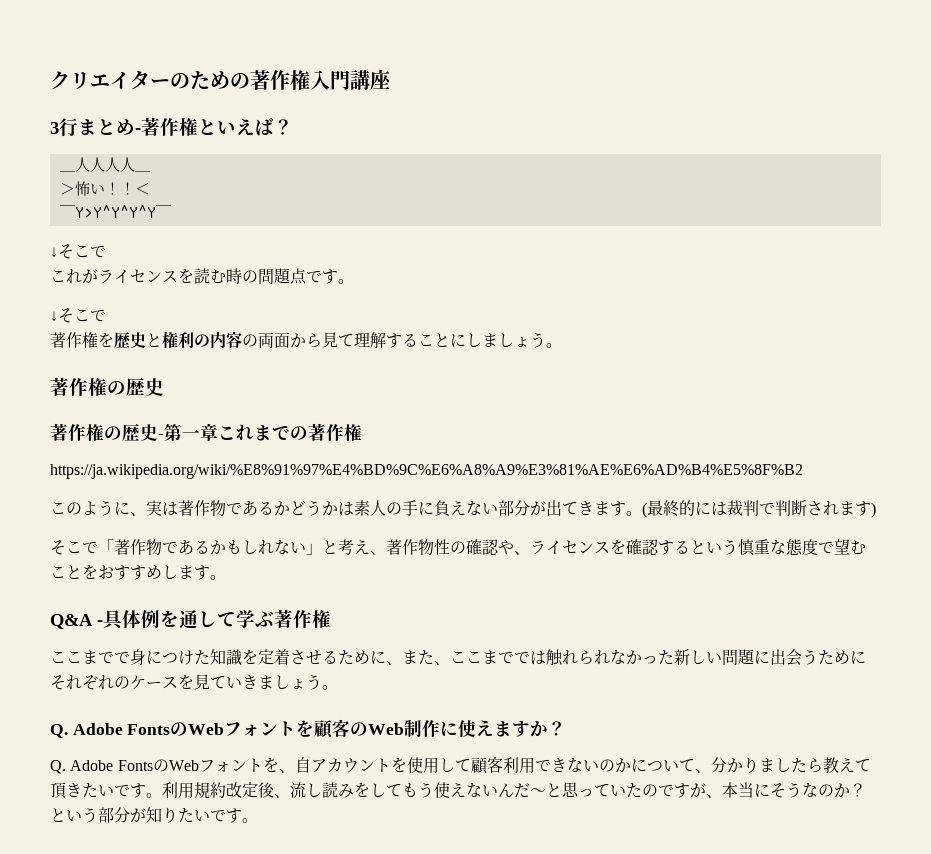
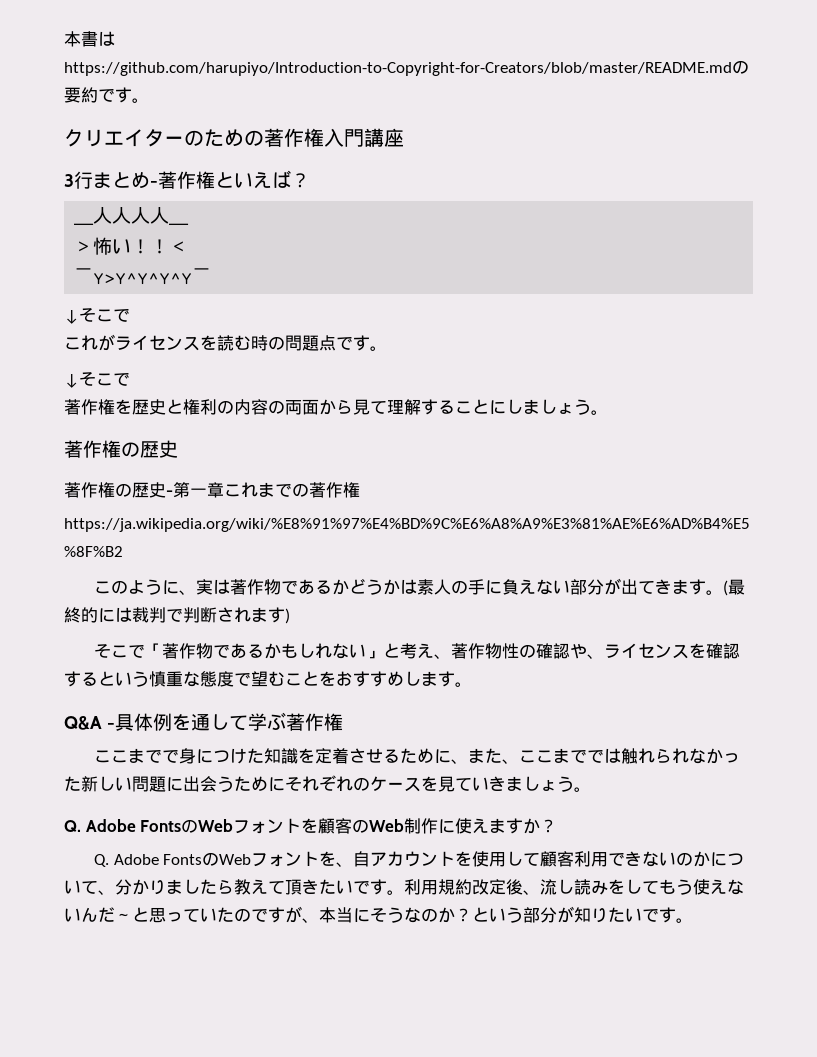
+ 本書はhttps://github.com/harupiyo/Introduction-to-Copyright-for-Creators/blob/master/README.mdの要約です。

